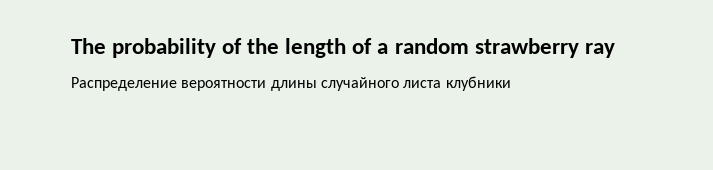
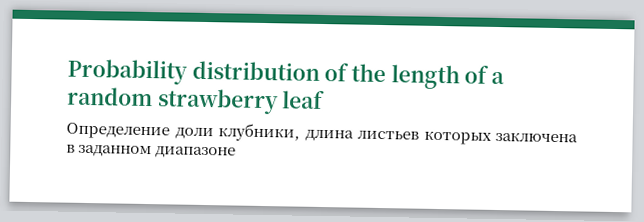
- The probability of the length of a random strawberry ray
- Распределение вероятности длины случайного листа клубники
+ Probability distribution of the length of a random strawberry leaf
+ Определение доли клубники, длина листьев которых заключена в заданном диапазоне

